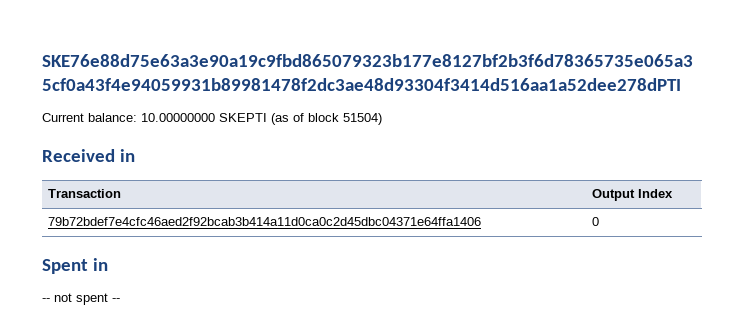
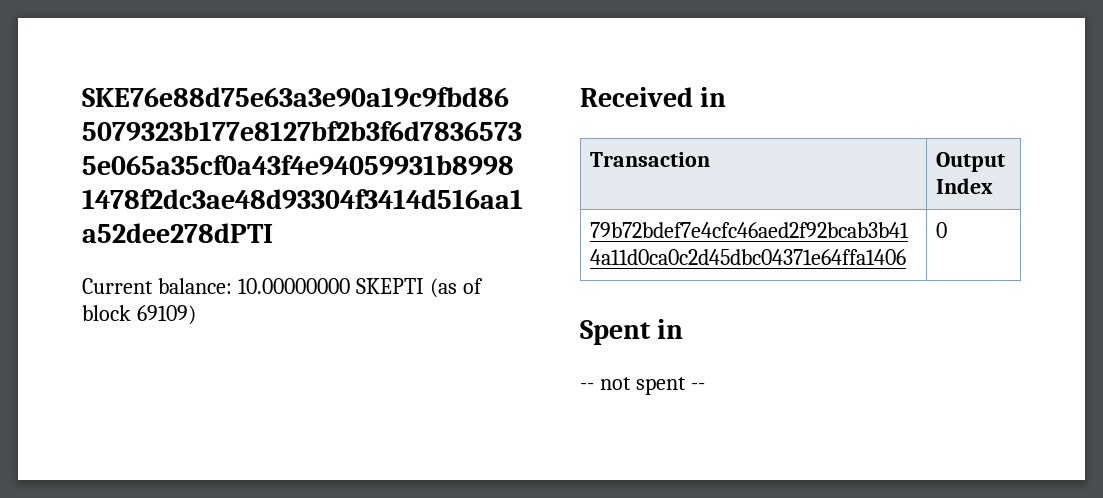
- Current balance: 10.00000000 SKEPTI (as of block 51504)
+ Current balance: 10.00000000 SKEPTI (as of block 69109)

